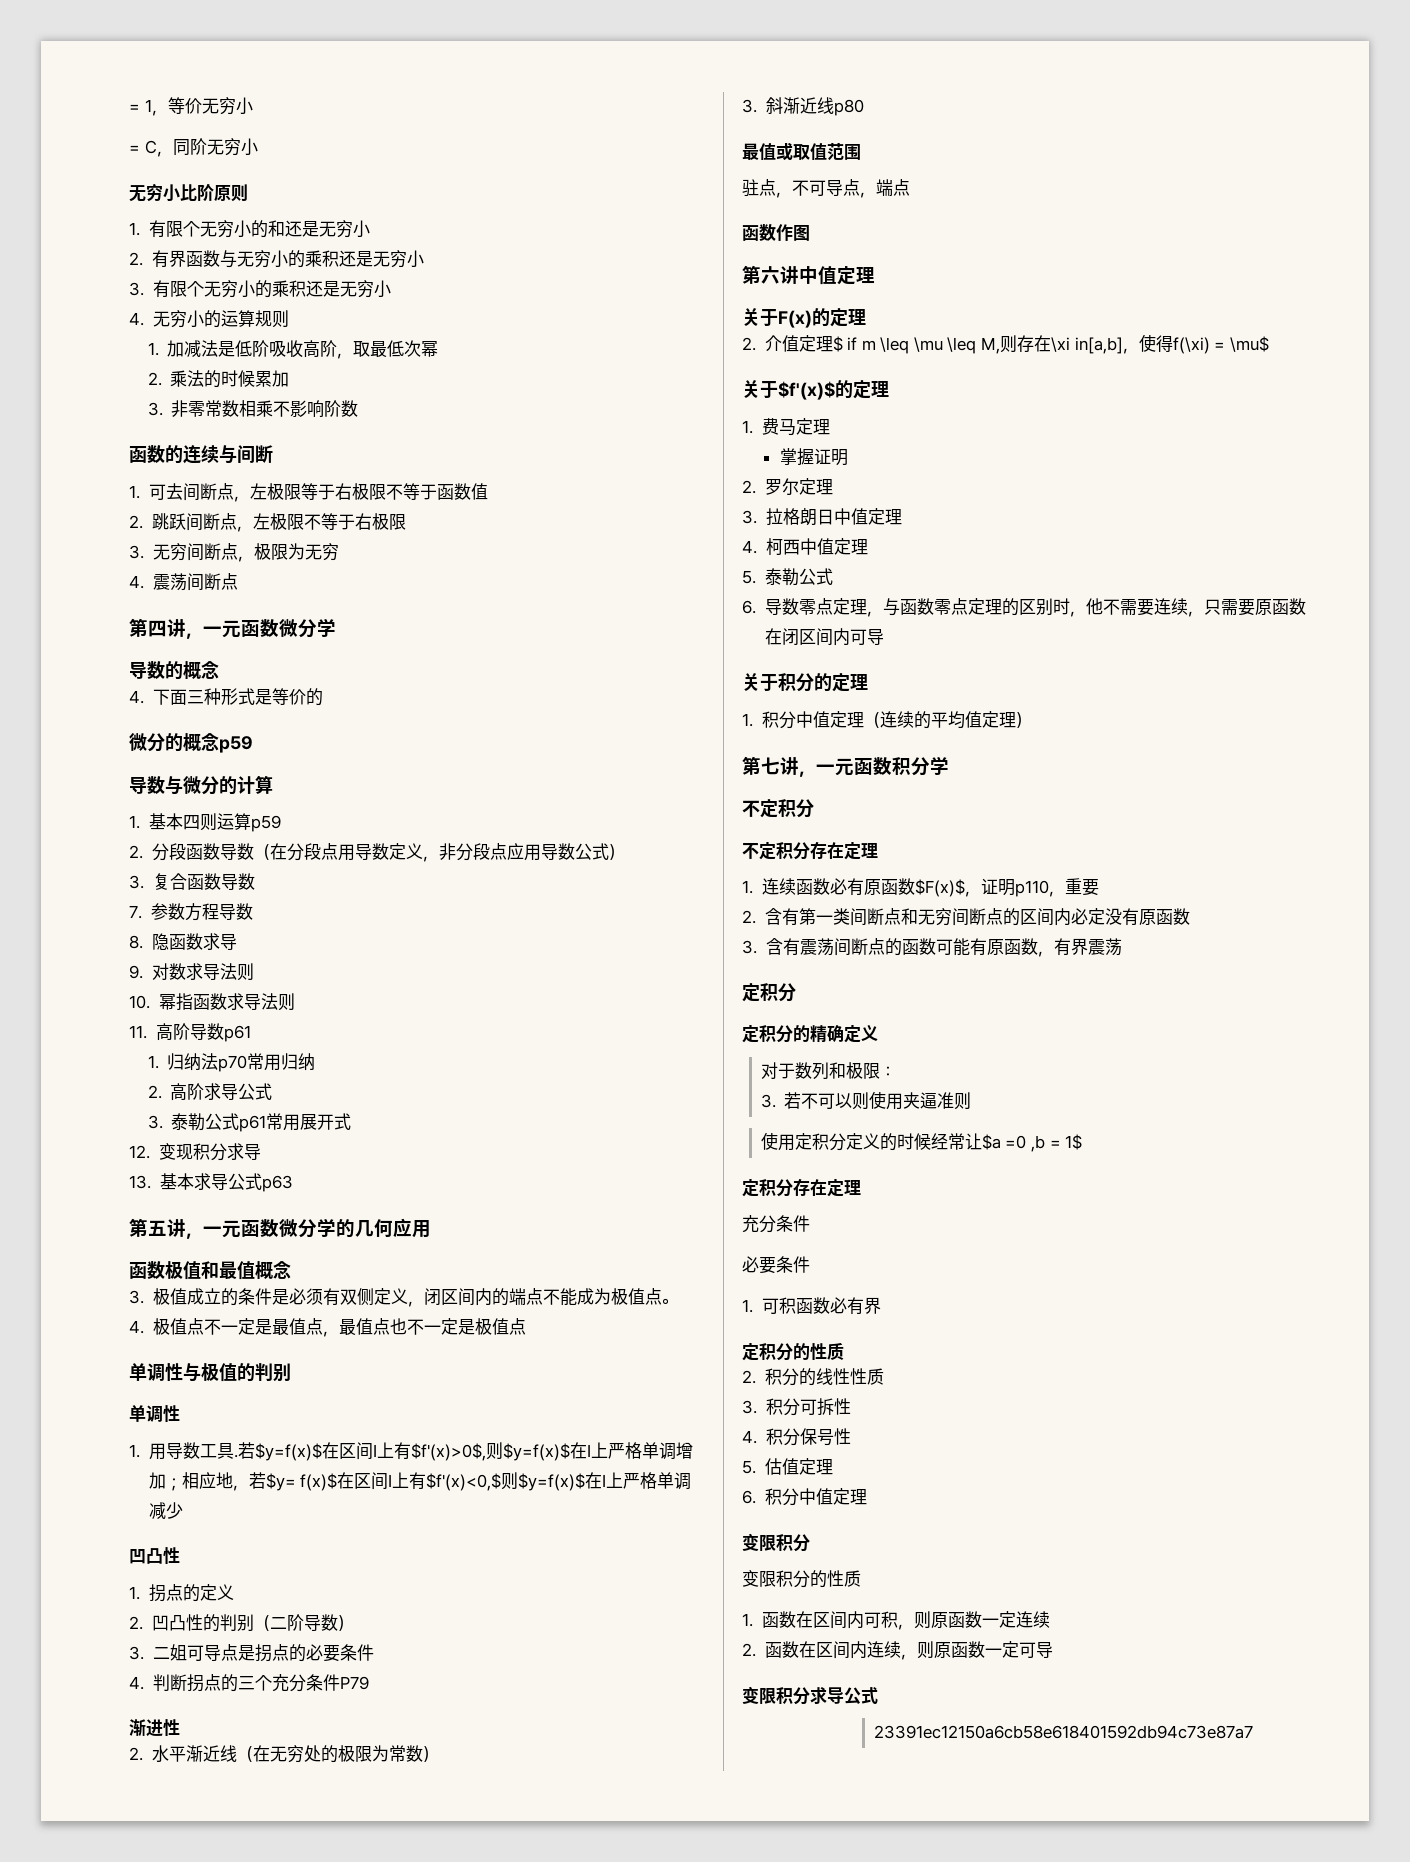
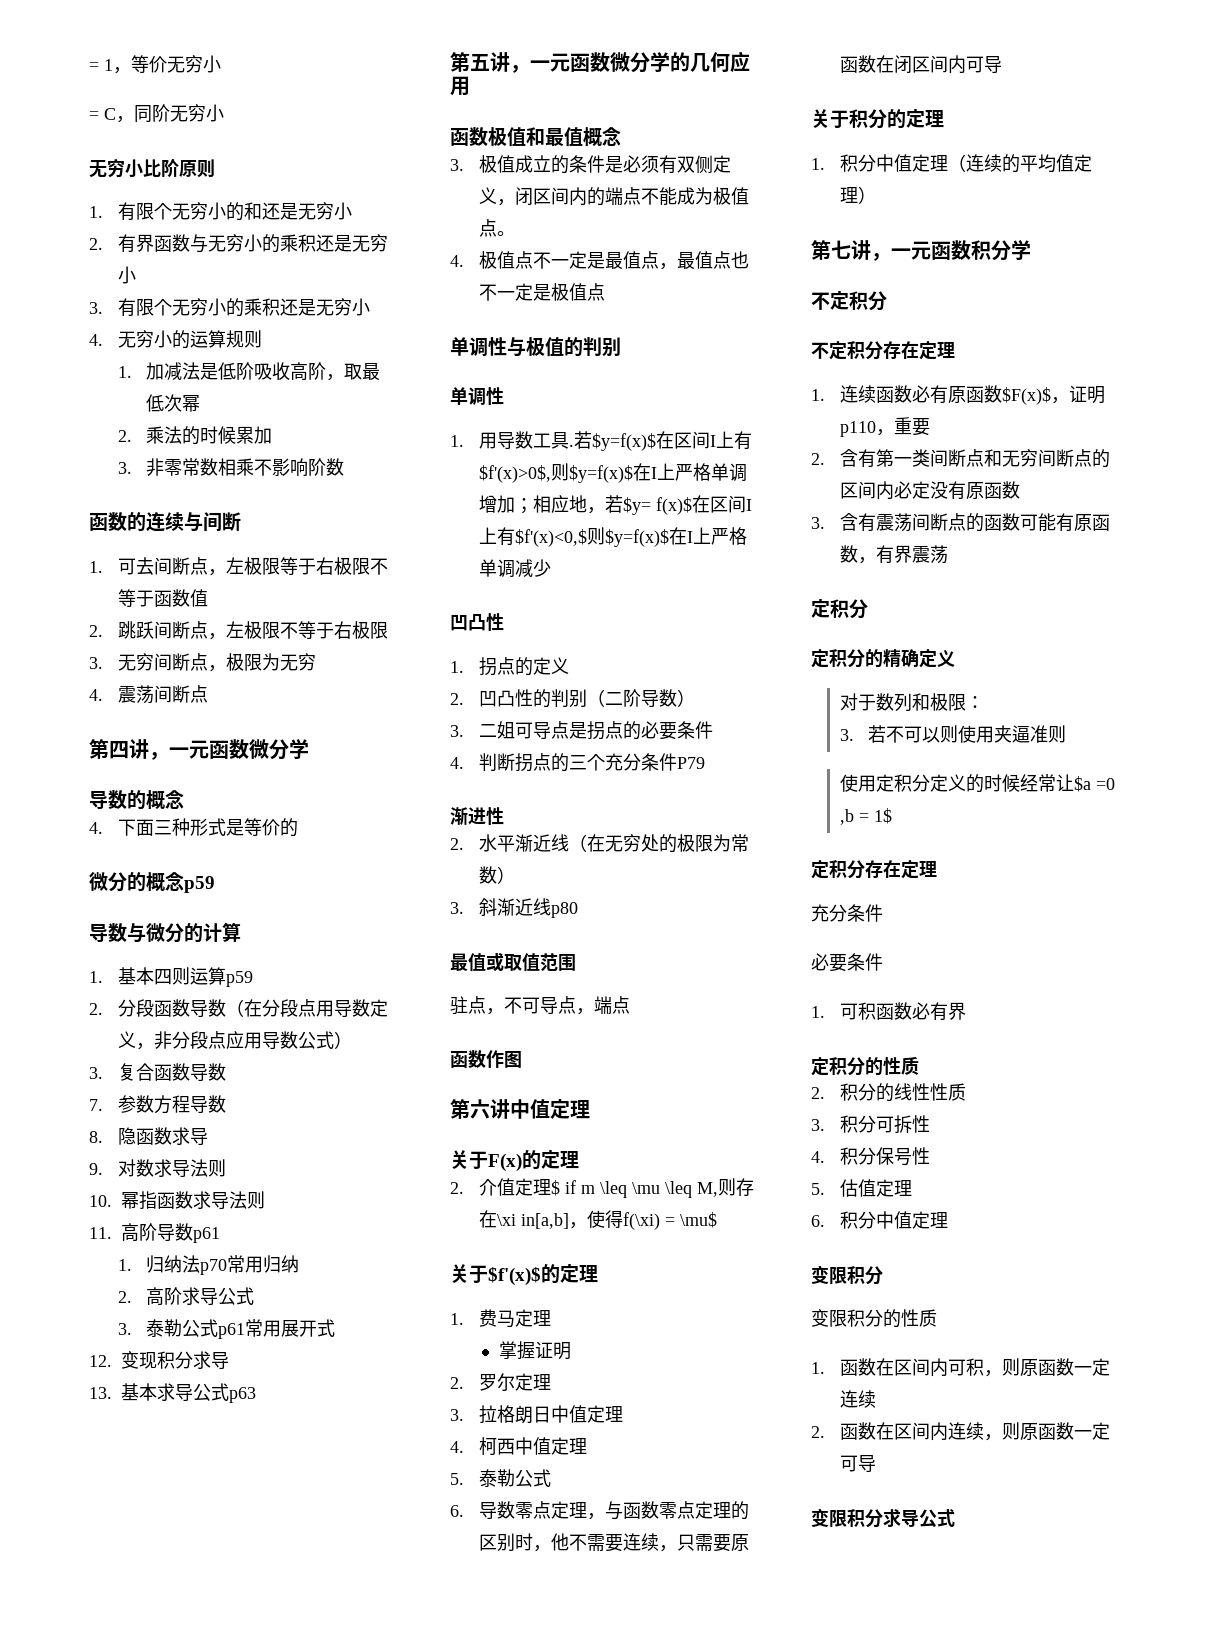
- 23391ec12150a6cb58e618401592db94c73e87a7

